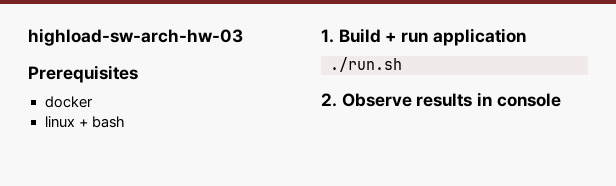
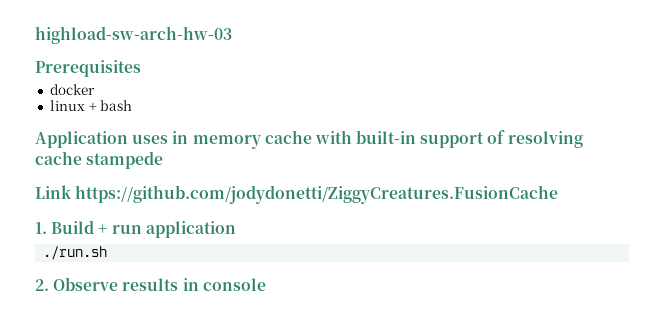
+ Application uses in memory cache with built-in support of resolving cache stampede
+ Link https://github.com/jodydonetti/ZiggyCreatures.FusionCache

